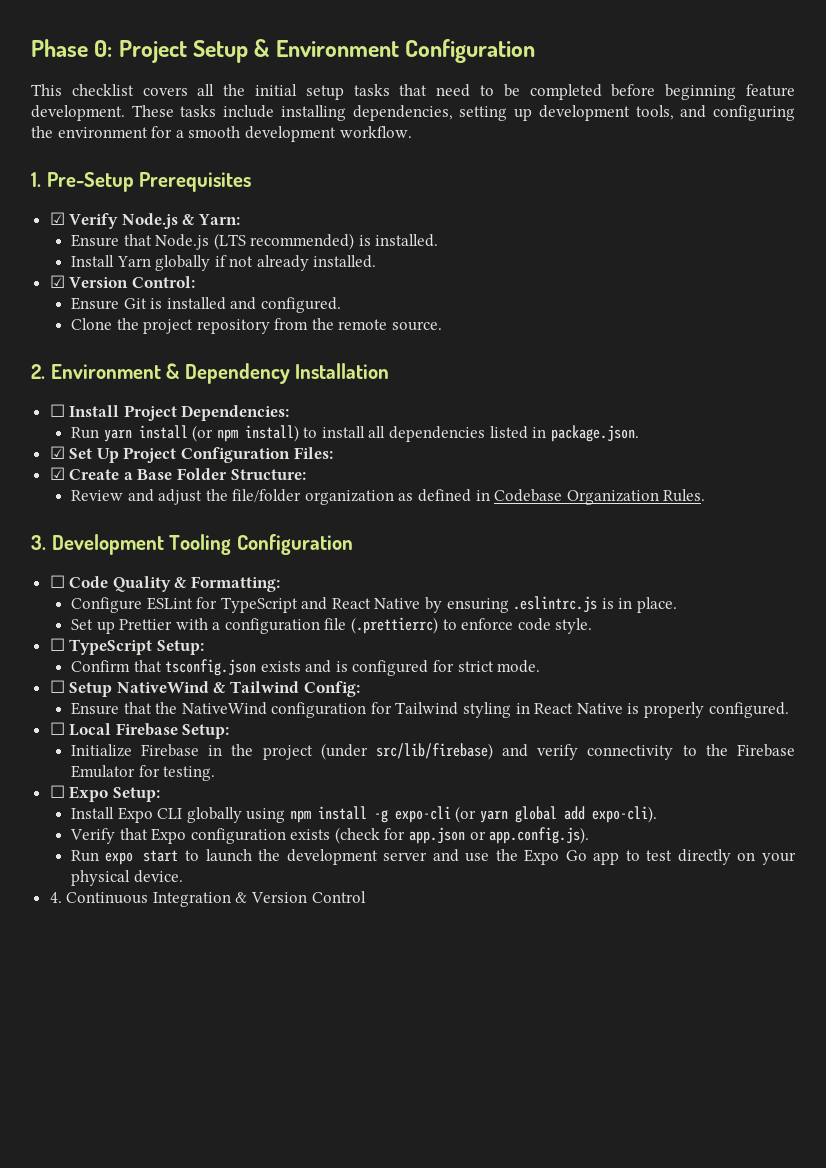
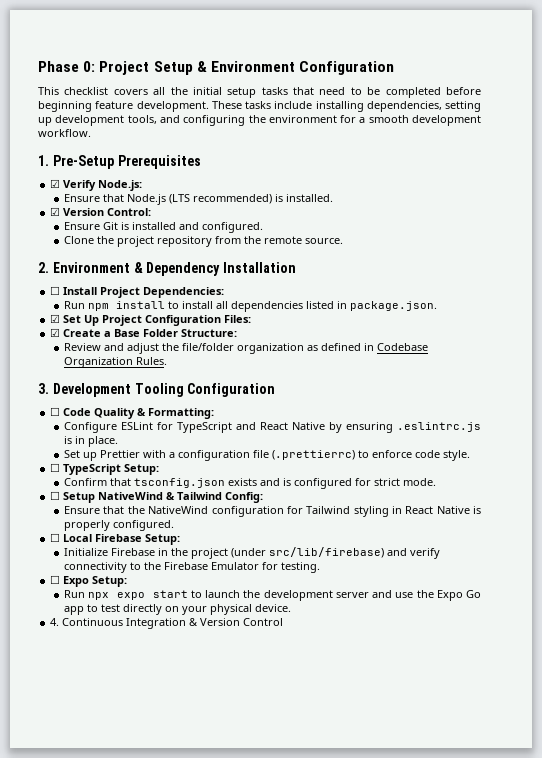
- ☑ Verify Node.js & Yarn:
+ ☑ Verify Node.js:
- Install Yarn globally if not already installed.
- Run yarn install (or npm install) to install all dependencies listed in package.json.
+ Run npm install to install all dependencies listed in package.json.
- Install Expo CLI globally using npm install -g expo-cli (or yarn global add expo-cli).
- Verify that Expo configuration exists (check for app.json or app.config.js).
- Run expo start to launch the development server and use the Expo Go app to test directly on your physical device.
+ Run npx expo start to launch the development server and use the Expo Go app to test directly on your physical device.

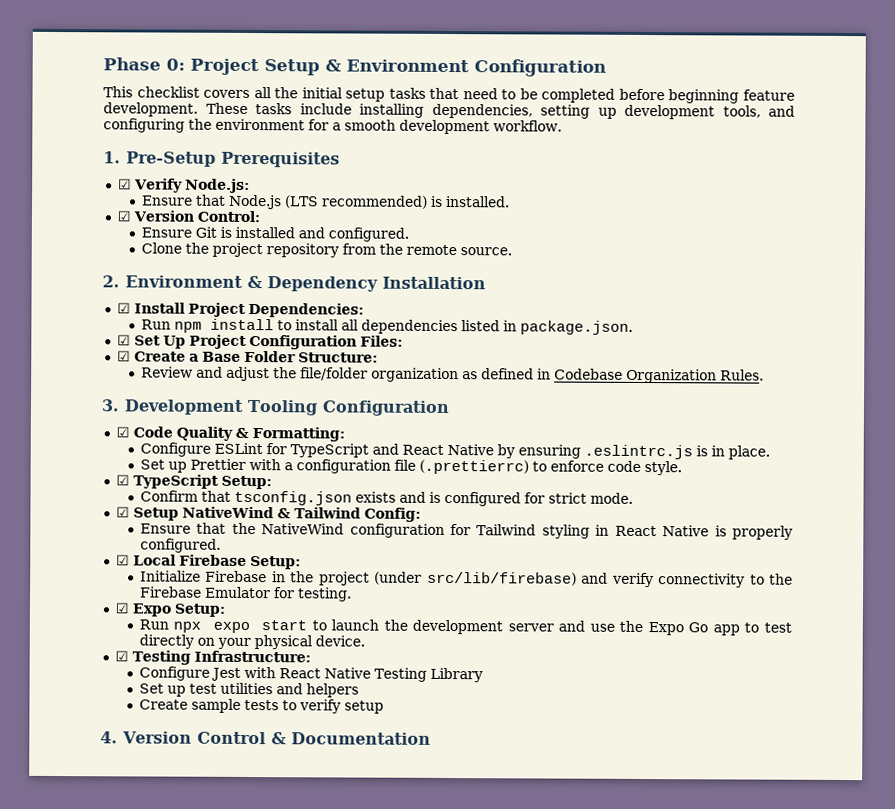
- ☐ Install Project Dependencies:
+ ☑ Install Project Dependencies:
- ☐ Code Quality & Formatting:
+ ☑ Code Quality & Formatting:
- ☐ TypeScript Setup:
+ ☑ TypeScript Setup:
- ☐ Setup NativeWind & Tailwind Config:
+ ☑ Setup NativeWind & Tailwind Config:
- ☐ Local Firebase Setup:
+ ☑ Local Firebase Setup:
- ☐ Expo Setup:
+ ☑ Expo Setup:
- 4. Continuous Integration & Version Control
+ ☑ Testing Infrastructure:
+ Configure Jest with React Native Testing Library
+ Set up test utilities and helpers
+ Create sample tests to verify setup
+ 4. Version Control & Documentation

